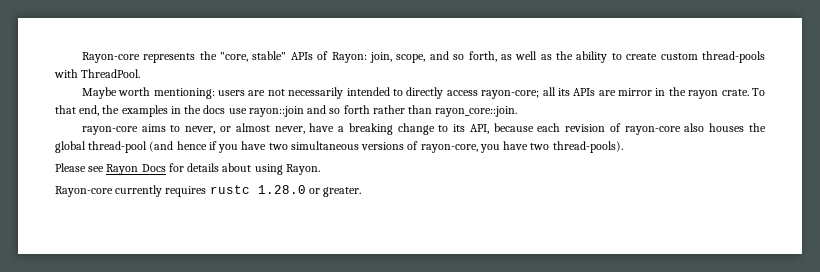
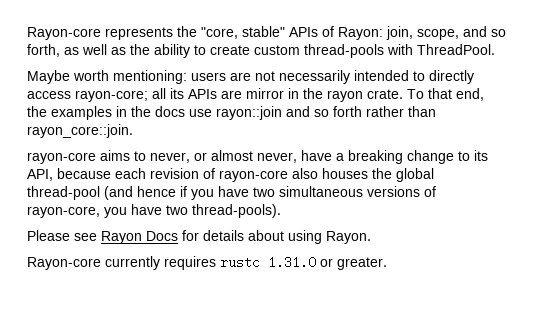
- Rayon-core currently requires rustc 1.28.0 or greater.
+ Rayon-core currently requires rustc 1.31.0 or greater.

